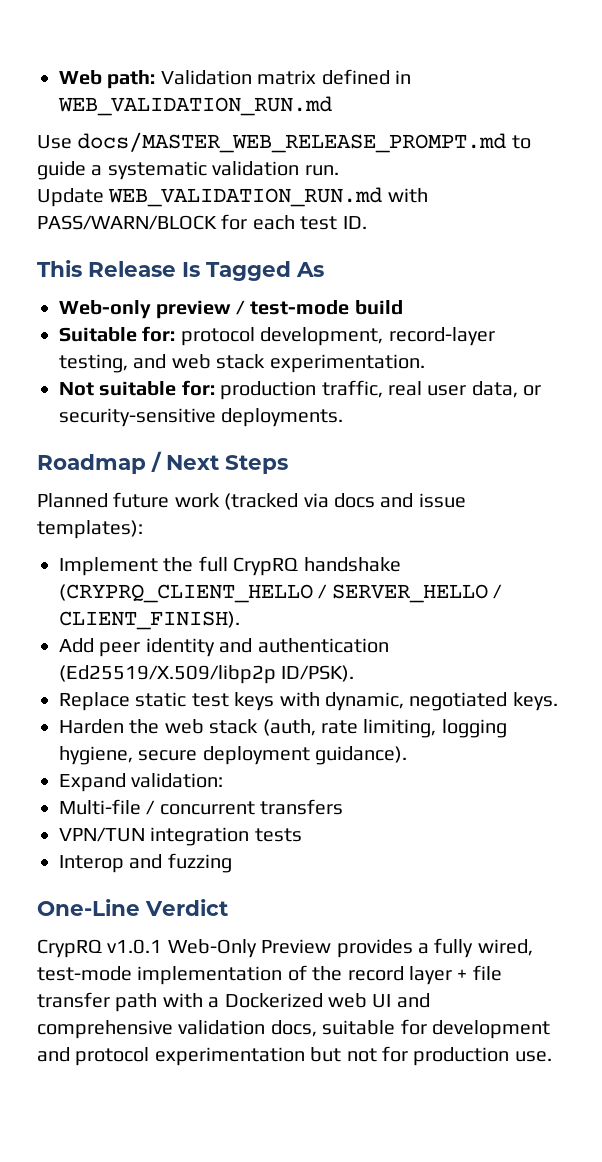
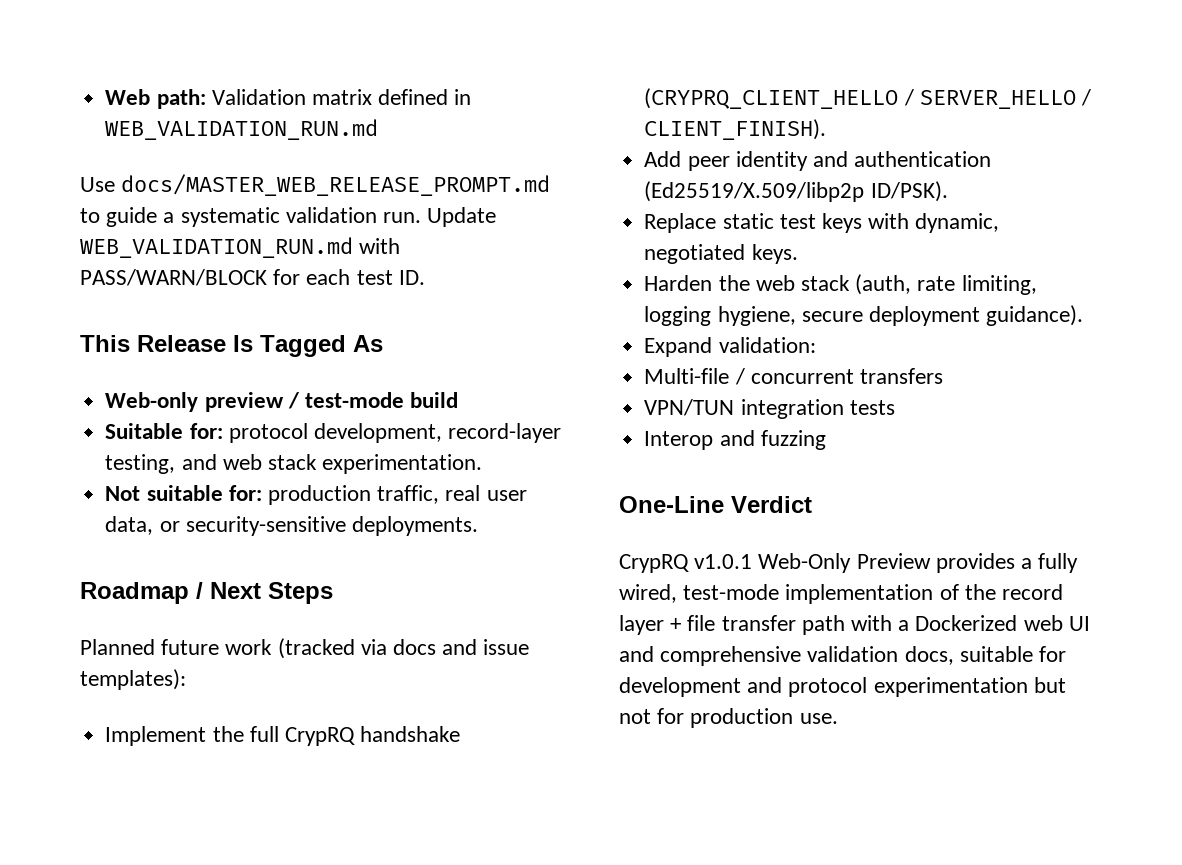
- Use docs/MASTER_WEB_RELEASE_PROMPT.md to guide a systematic validation run.
- Update WEB_VALIDATION_RUN.md with PASS/WARN/BLOCK for each test ID.
+ Use docs/MASTER_WEB_RELEASE_PROMPT.md to guide a systematic validation run. Update WEB_VALIDATION_RUN.md with PASS/WARN/BLOCK for each test ID.

